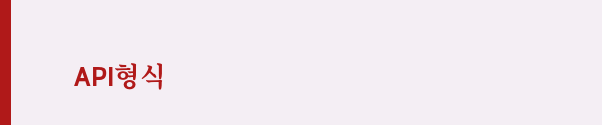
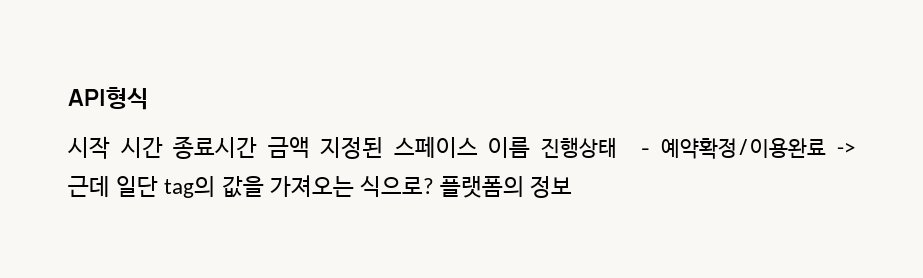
+ 시작 시간 종료시간 금액 지정된 스페이스 이름 진행상태 - 예약확정/이용완료 -> 근데 일단 tag의 값을 가져오는 식으로? 플랫폼의 정보

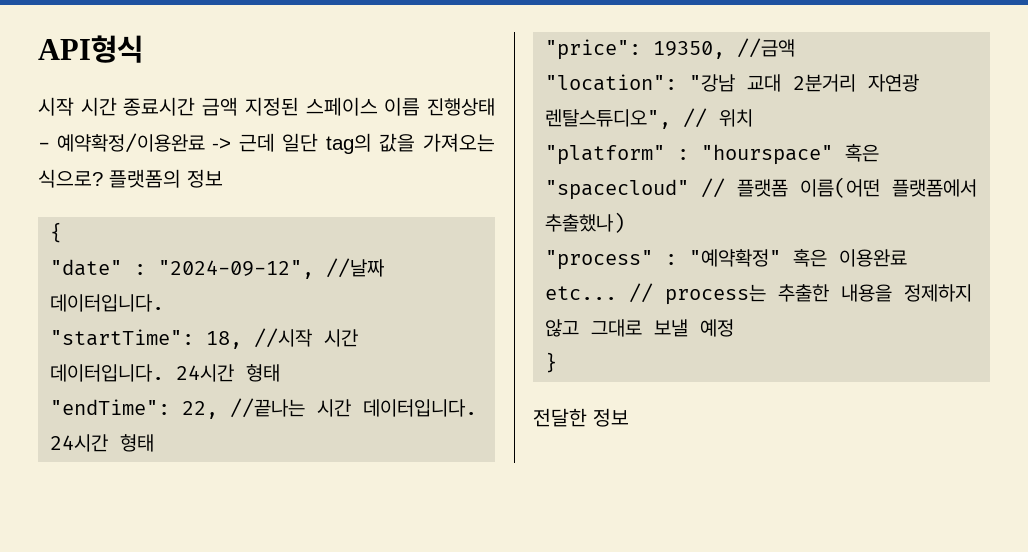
+ {
+ "date" : "2024-09-12", //날짜 데이터입니다.
+ "startTime": 18, //시작 시간 데이터입니다. 24시간 형태
+ "endTime": 22, //끝나는 시간 데이터입니다. 24시간 형태
+ "price": 19350, //금액
+ "location": "강남 교대 2분거리 자연광 렌탈스튜디오", // 위치
+ "platform" : "hourspace" 혹은 "spacecloud" // 플랫폼 이름(어떤 플랫폼에서 추출했나)
+ "process" : "예약확정" 혹은 이용완료 etc... // process는 추출한 내용을 정제하지 않고 그대로 보낼 예정
+ }
+ 전달한 정보

